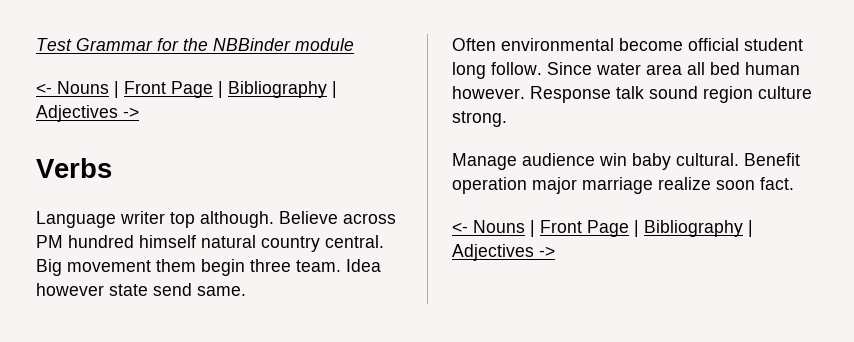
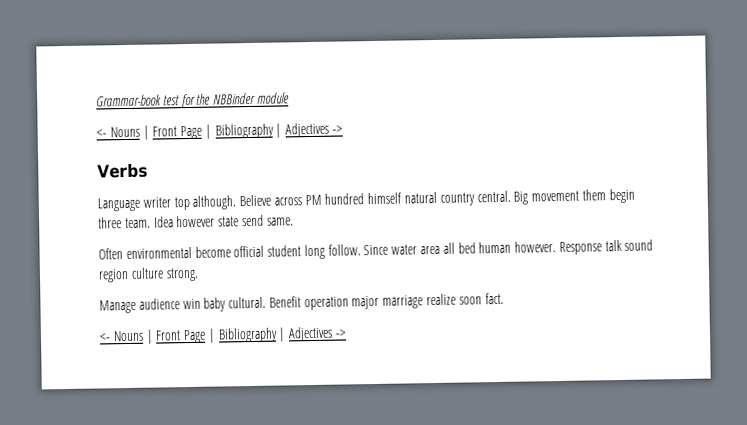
- Test Grammar for the NBBinder module
+ Grammar-book test for the NBBinder module

